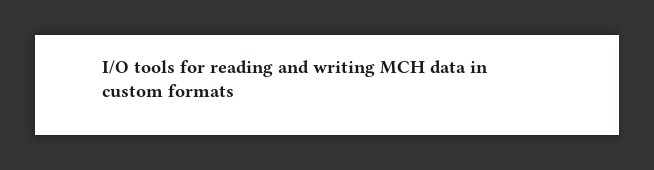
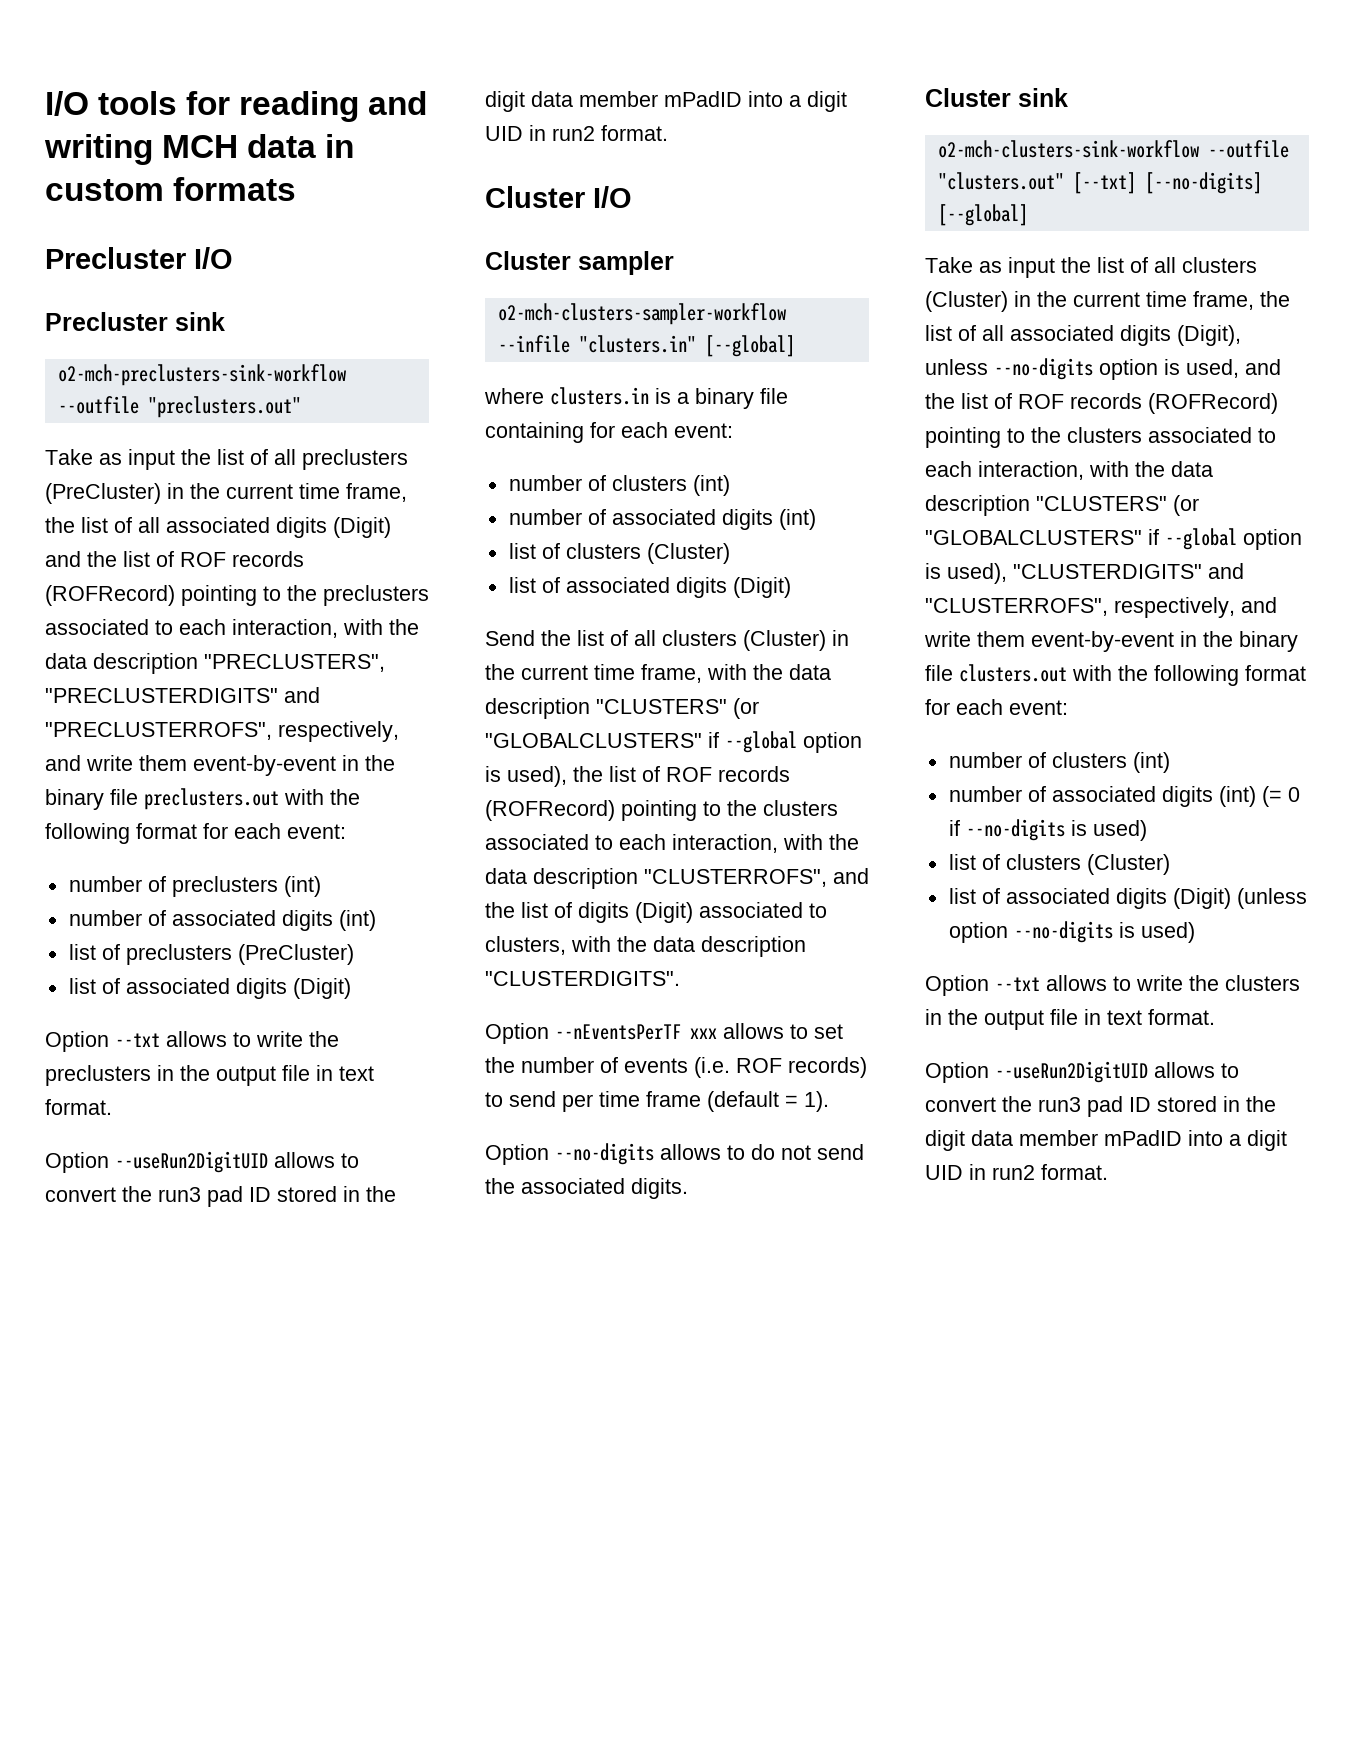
+ Precluster I/O
+ Precluster sink
+ o2-mch-preclusters-sink-workflow --outfile "preclusters.out"
+ Take as input the list of all preclusters (PreCluster) in the current time frame, the list of all associated digits (Digit) and the list of ROF records (ROFRecord) pointing to the preclusters associated to each interaction, with the data description "PRECLUSTERS", "PRECLUSTERDIGITS" and "PRECLUSTERROFS", respectively, and write them event-by-event in the binary file preclusters.out with the following format for each event:
+ number of preclusters (int)
+ number of associated digits (int)
+ list of preclusters (PreCluster)
+ list of associated digits (Digit)
+ Option --txt allows to write the preclusters in the output file in text format.
+ Option --useRun2DigitUID allows to convert the run3 pad ID stored in the digit data member mPadID into a digit UID in run2 format.
+ Cluster I/O
+ Cluster sampler
+ o2-mch-clusters-sampler-workflow --infile "clusters.in" [--global]
+ where clusters.in is a binary file containing for each event:
+ number of clusters (int)
+ number of associated digits (int)
+ list of clusters (Cluster)
+ list of associated digits (Digit)
+ Send the list of all clusters (Cluster) in the current time frame, with the data description "CLUSTERS" (or "GLOBALCLUSTERS" if --global option is used), the list of ROF records (ROFRecord) pointing to the clusters associated to each interaction, with the data description "CLUSTERROFS", and the list of digits (Digit) associated to clusters, with the data description "CLUSTERDIGITS".
+ Option --nEventsPerTF xxx allows to set the number of events (i.e. ROF records) to send per time frame (default = 1).
+ Option --no-digits allows to do not send the associated digits.
+ Cluster sink
+ o2-mch-clusters-sink-workflow --outfile "clusters.out" [--txt] [--no-digits] [--global]
+ Take as input the list of all clusters (Cluster) in the current time frame, the list of all associated digits (Digit), unless --no-digits option is used, and the list of ROF records (ROFRecord) pointing to the clusters associated to each interaction, with the data description "CLUSTERS" (or "GLOBALCLUSTERS" if --global option is used), "CLUSTERDIGITS" and "CLUSTERROFS", respectively, and write them event-by-event in the binary file clusters.out with the following format for each event:
+ number of clusters (int)
+ number of associated digits (int) (= 0 if --no-digits is used)
+ list of clusters (Cluster)
+ list of associated digits (Digit) (unless option --no-digits is used)
+ Option --txt allows to write the clusters in the output file in text format.
+ Option --useRun2DigitUID allows to convert the run3 pad ID stored in the digit data member mPadID into a digit UID in run2 format.

